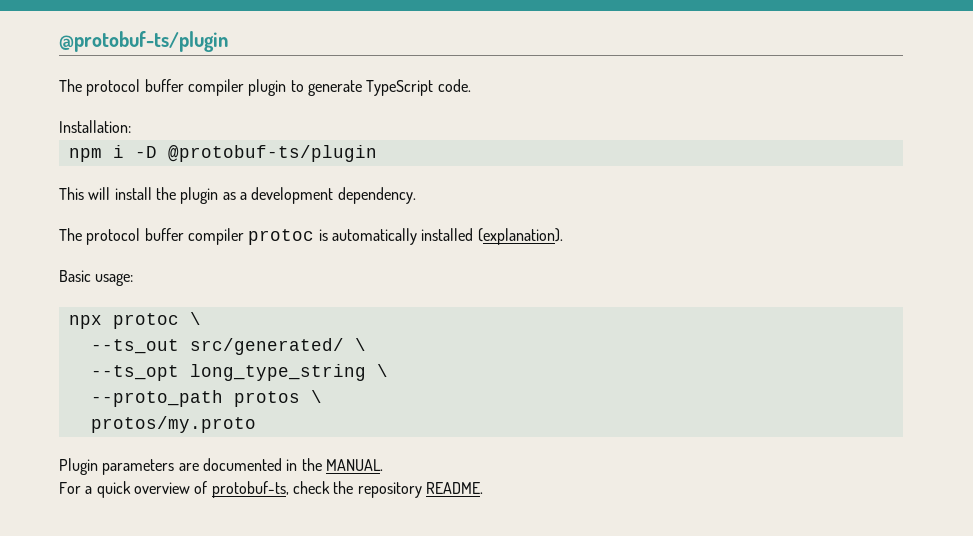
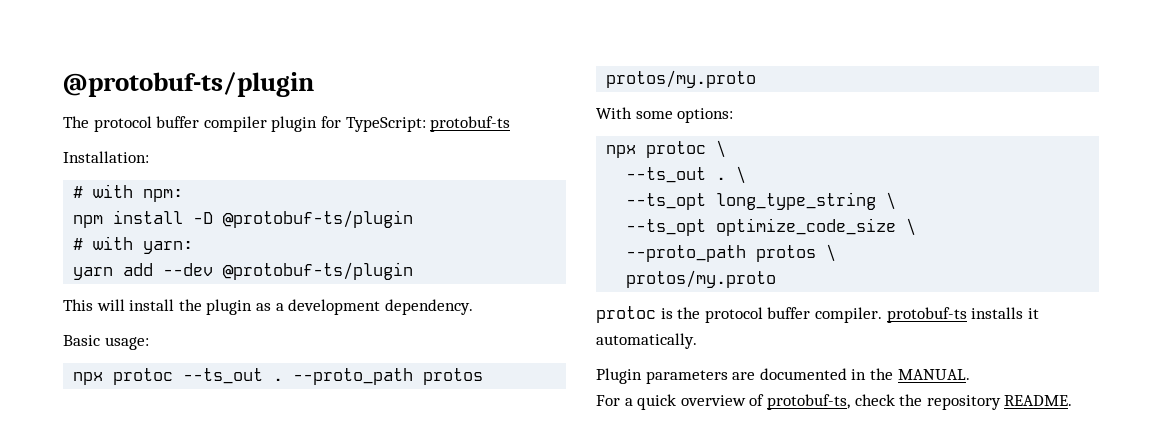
- The protocol buffer compiler plugin to generate TypeScript code.
+ The protocol buffer compiler plugin for TypeScript: protobuf-ts
  Installation:
+ # with npm:
- npm i -D @protobuf-ts/plugin
+ npm install -D @protobuf-ts/plugin
+ # with yarn:
+ yarn add --dev @protobuf-ts/plugin
- The protocol buffer compiler protoc is automatically installed (explanation).
  Basic usage:
+ npx protoc --ts_out . --proto_path protos protos/my.proto
+ With some options:
- --ts_out src/generated/ \
+ --ts_out . \
+ --ts_opt optimize_code_size \
+ protoc is the protocol buffer compiler. protobuf-ts installs it automatically.

